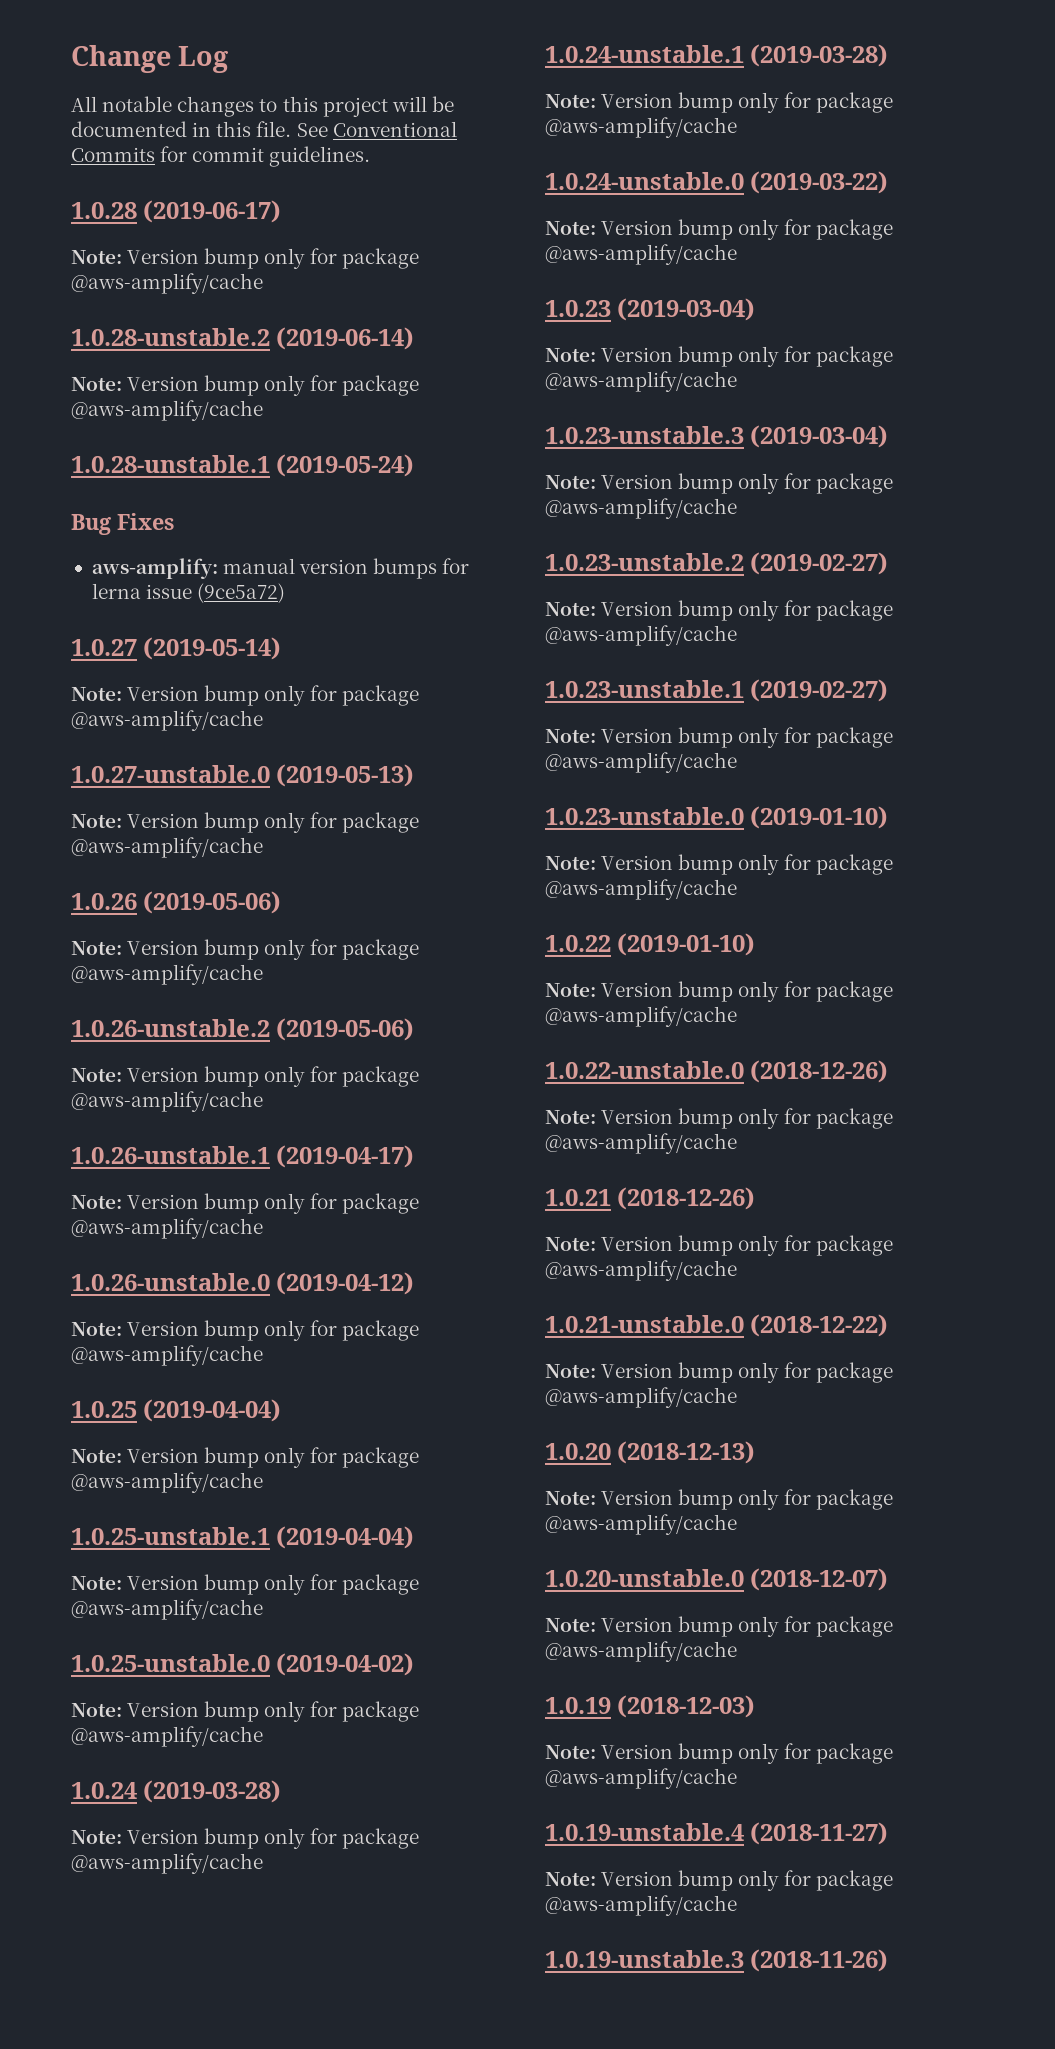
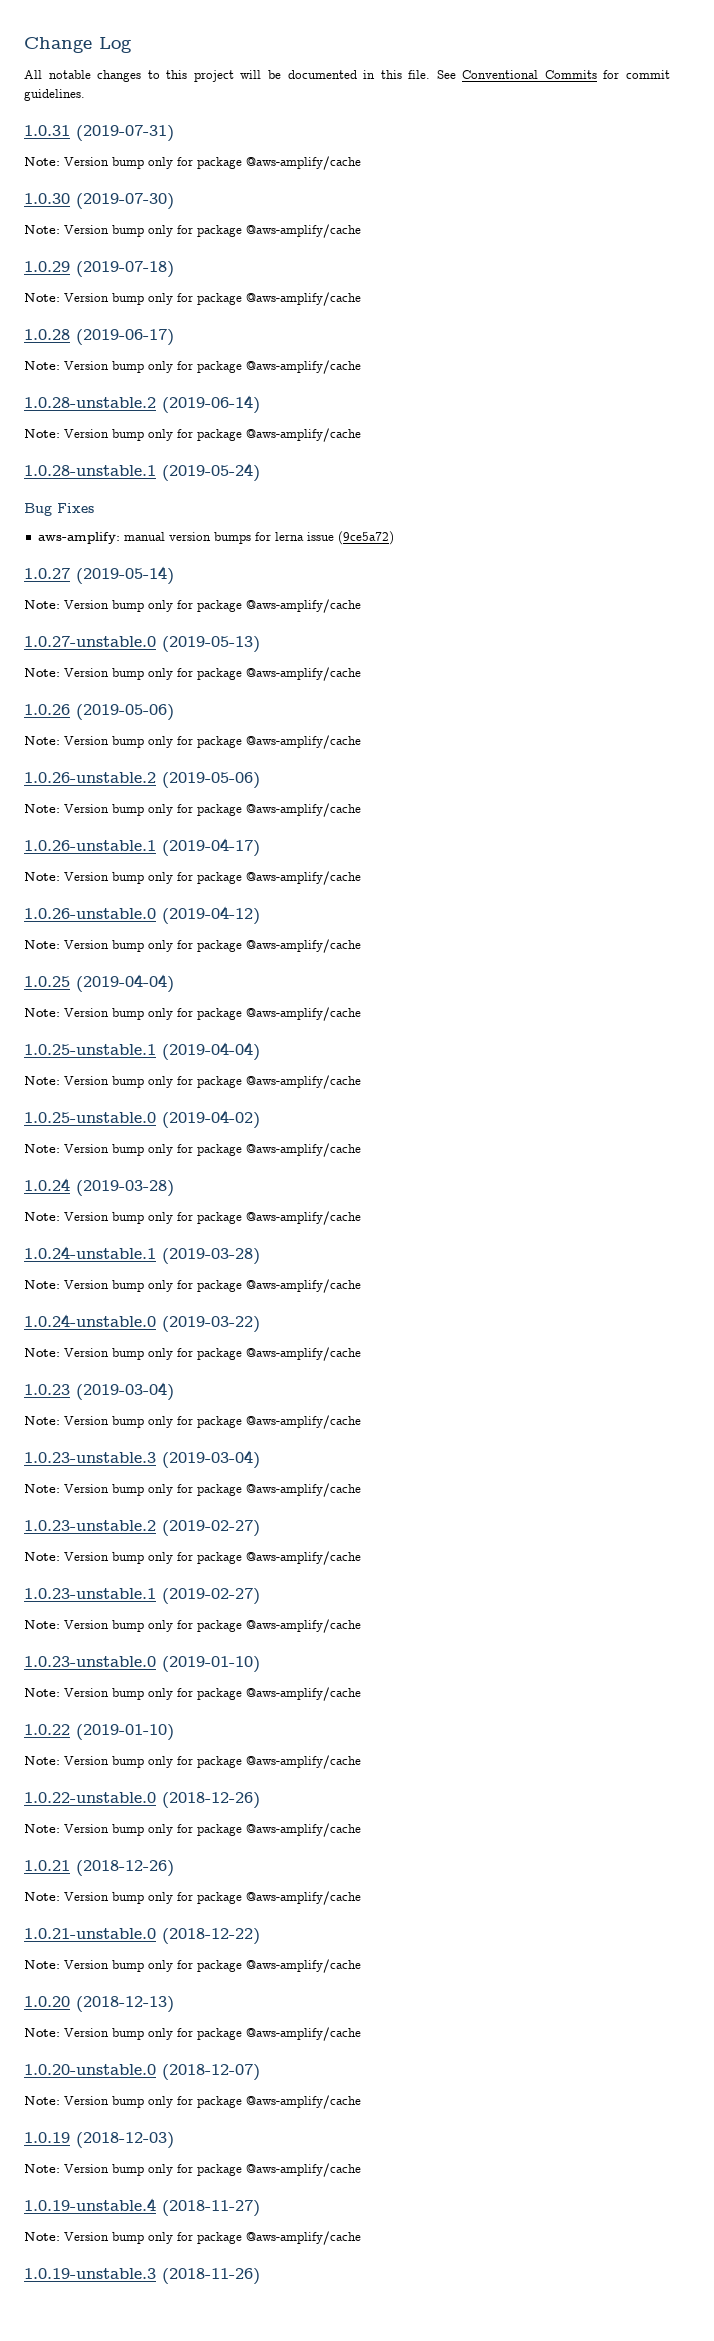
+ 1.0.31 (2019-07-31)
+ Note: Version bump only for package @aws-amplify/cache
+ 1.0.30 (2019-07-30)
+ Note: Version bump only for package @aws-amplify/cache
+ 1.0.29 (2019-07-18)
+ Note: Version bump only for package @aws-amplify/cache

